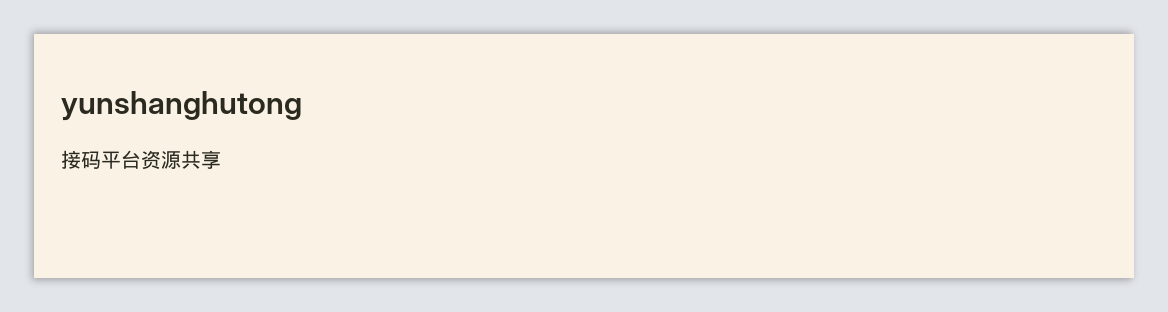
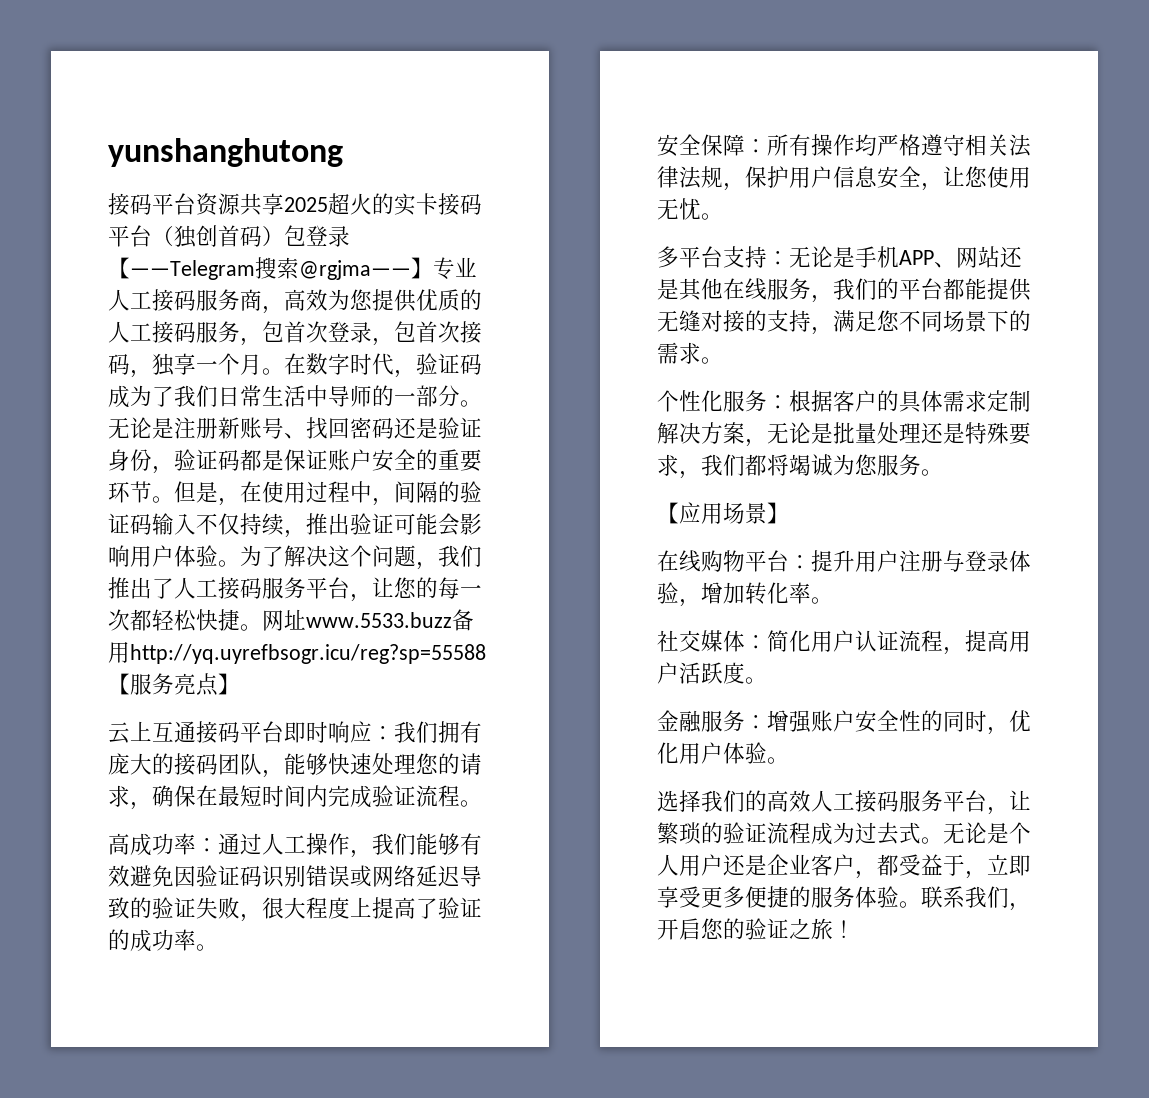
- 接码平台资源共享
+ 接码平台资源共享2025超火的实卡接码平台（独创首码）包登录【——Telegram搜索@rgjma——】专业人工接码服务商，高效为您提供优质的人工接码服务，包首次登录，包首次接码，独享一个月。在数字时代，验证码成为了我们日常生活中导师的一部分。无论是注册新账号、找回密码还是验证身份，验证码都是保证账户安全的重要环节。但是，在使用过程中，间隔的验证码输入不仅持续，推出验证可能会影响用户体验。为了解决这个问题，我们推出了人工接码服务平台，让您的每一次都轻松快捷。网址www.5533.buzz备用http://yq.uyrefbsogr.icu/reg?sp=55588【服务亮点】
+ 云上互通接码平台即时响应：我们拥有庞大的接码团队，能够快速处理您的请求，确保在最短时间内完成验证流程。
+ 高成功率：通过人工操作，我们能够有效避免因验证码识别错误或网络延迟导致的验证失败，很大程度上提高了验证的成功率。
+ 安全保障：所有操作均严格遵守相关法律法规，保护用户信息安全，让您使用无忧。
+ 多平台支持：无论是手机APP、网站还是其他在线服务，我们的平台都能提供无缝对接的支持，满足您不同场景下的需求。
+ 个性化服务：根据客户的具体需求定制解决方案，无论是批量处理还是特殊要求，我们都将竭诚为您服务。
+ 【应用场景】
+ 在线购物平台：提升用户注册与登录体验，增加转化率。
+ 社交媒体：简化用户认证流程，提高用户活跃度。
+ 金融服务：增强账户安全性的同时，优化用户体验。
+ 选择我们的高效人工接码服务平台，让繁琐的验证流程成为过去式。无论是个人用户还是企业客户，都受益于，立即享受更多便捷的服务体验。联系我们，开启您的验证之旅！

